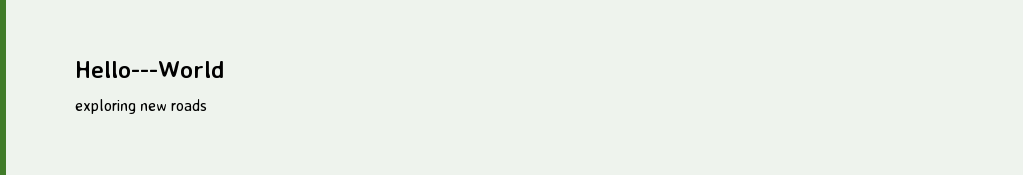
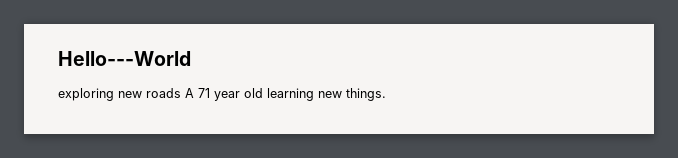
- exploring new roads
+ exploring new roads A 71 year old learning new things.

